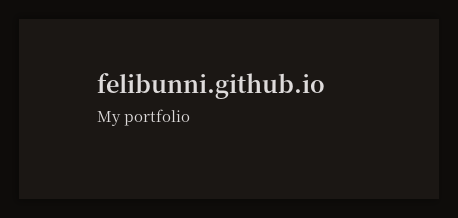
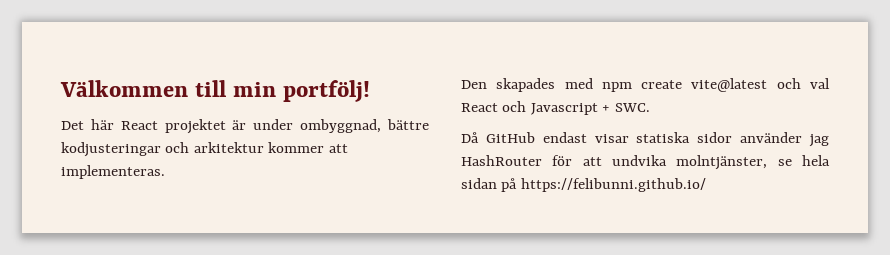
- felibunni.github.io
- My portfolio
+ Välkommen till min portfölj!
+ Det här React projektet är under ombyggnad, bättre kodjusteringar och arkitektur kommer att implementeras.
+ Den skapades med npm create vite@latest och val React och Javascript + SWC.
+ Då GitHub endast visar statiska sidor använder jag HashRouter för att undvika molntjänster, se hela sidan på https://felibunni.github.io/

